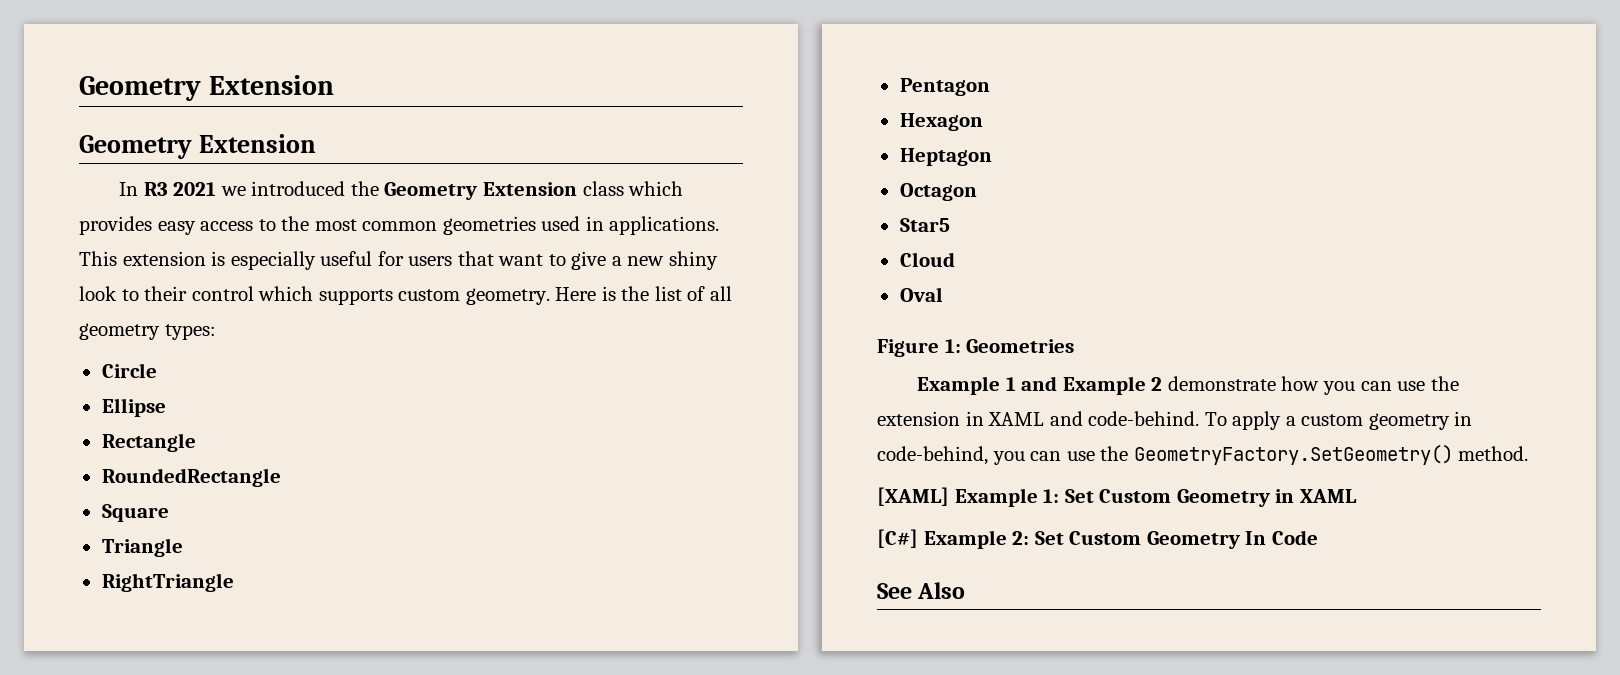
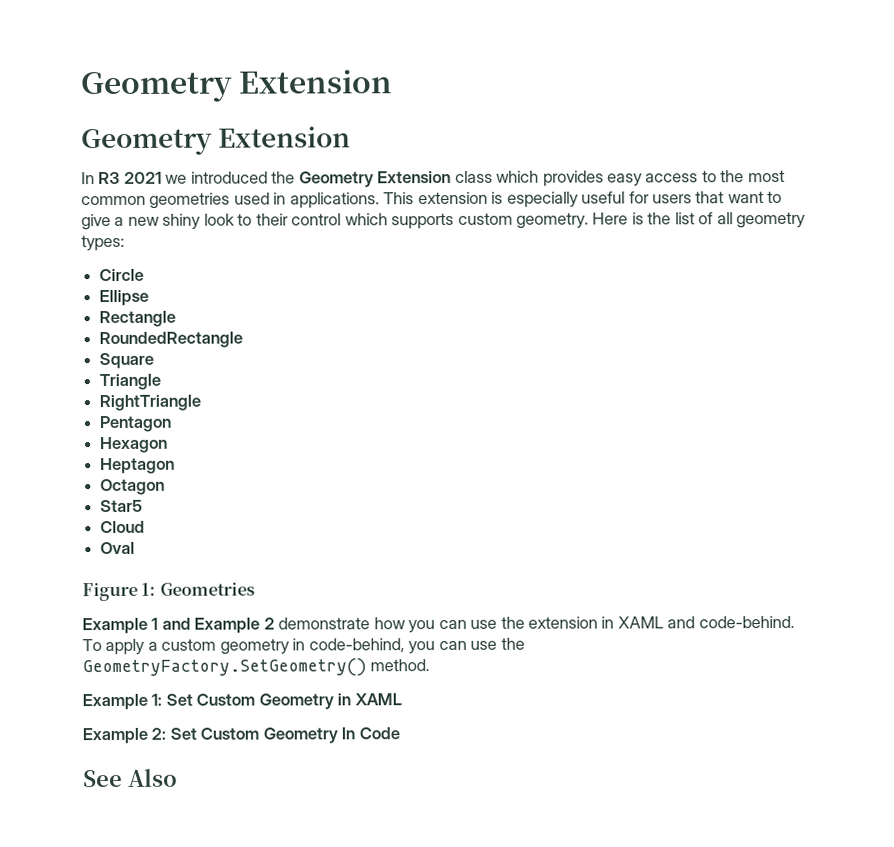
- [XAML] Example 1: Set Custom Geometry in XAML
+ Example 1: Set Custom Geometry in XAML
- [C#] Example 2: Set Custom Geometry In Code
+ Example 2: Set Custom Geometry In Code

